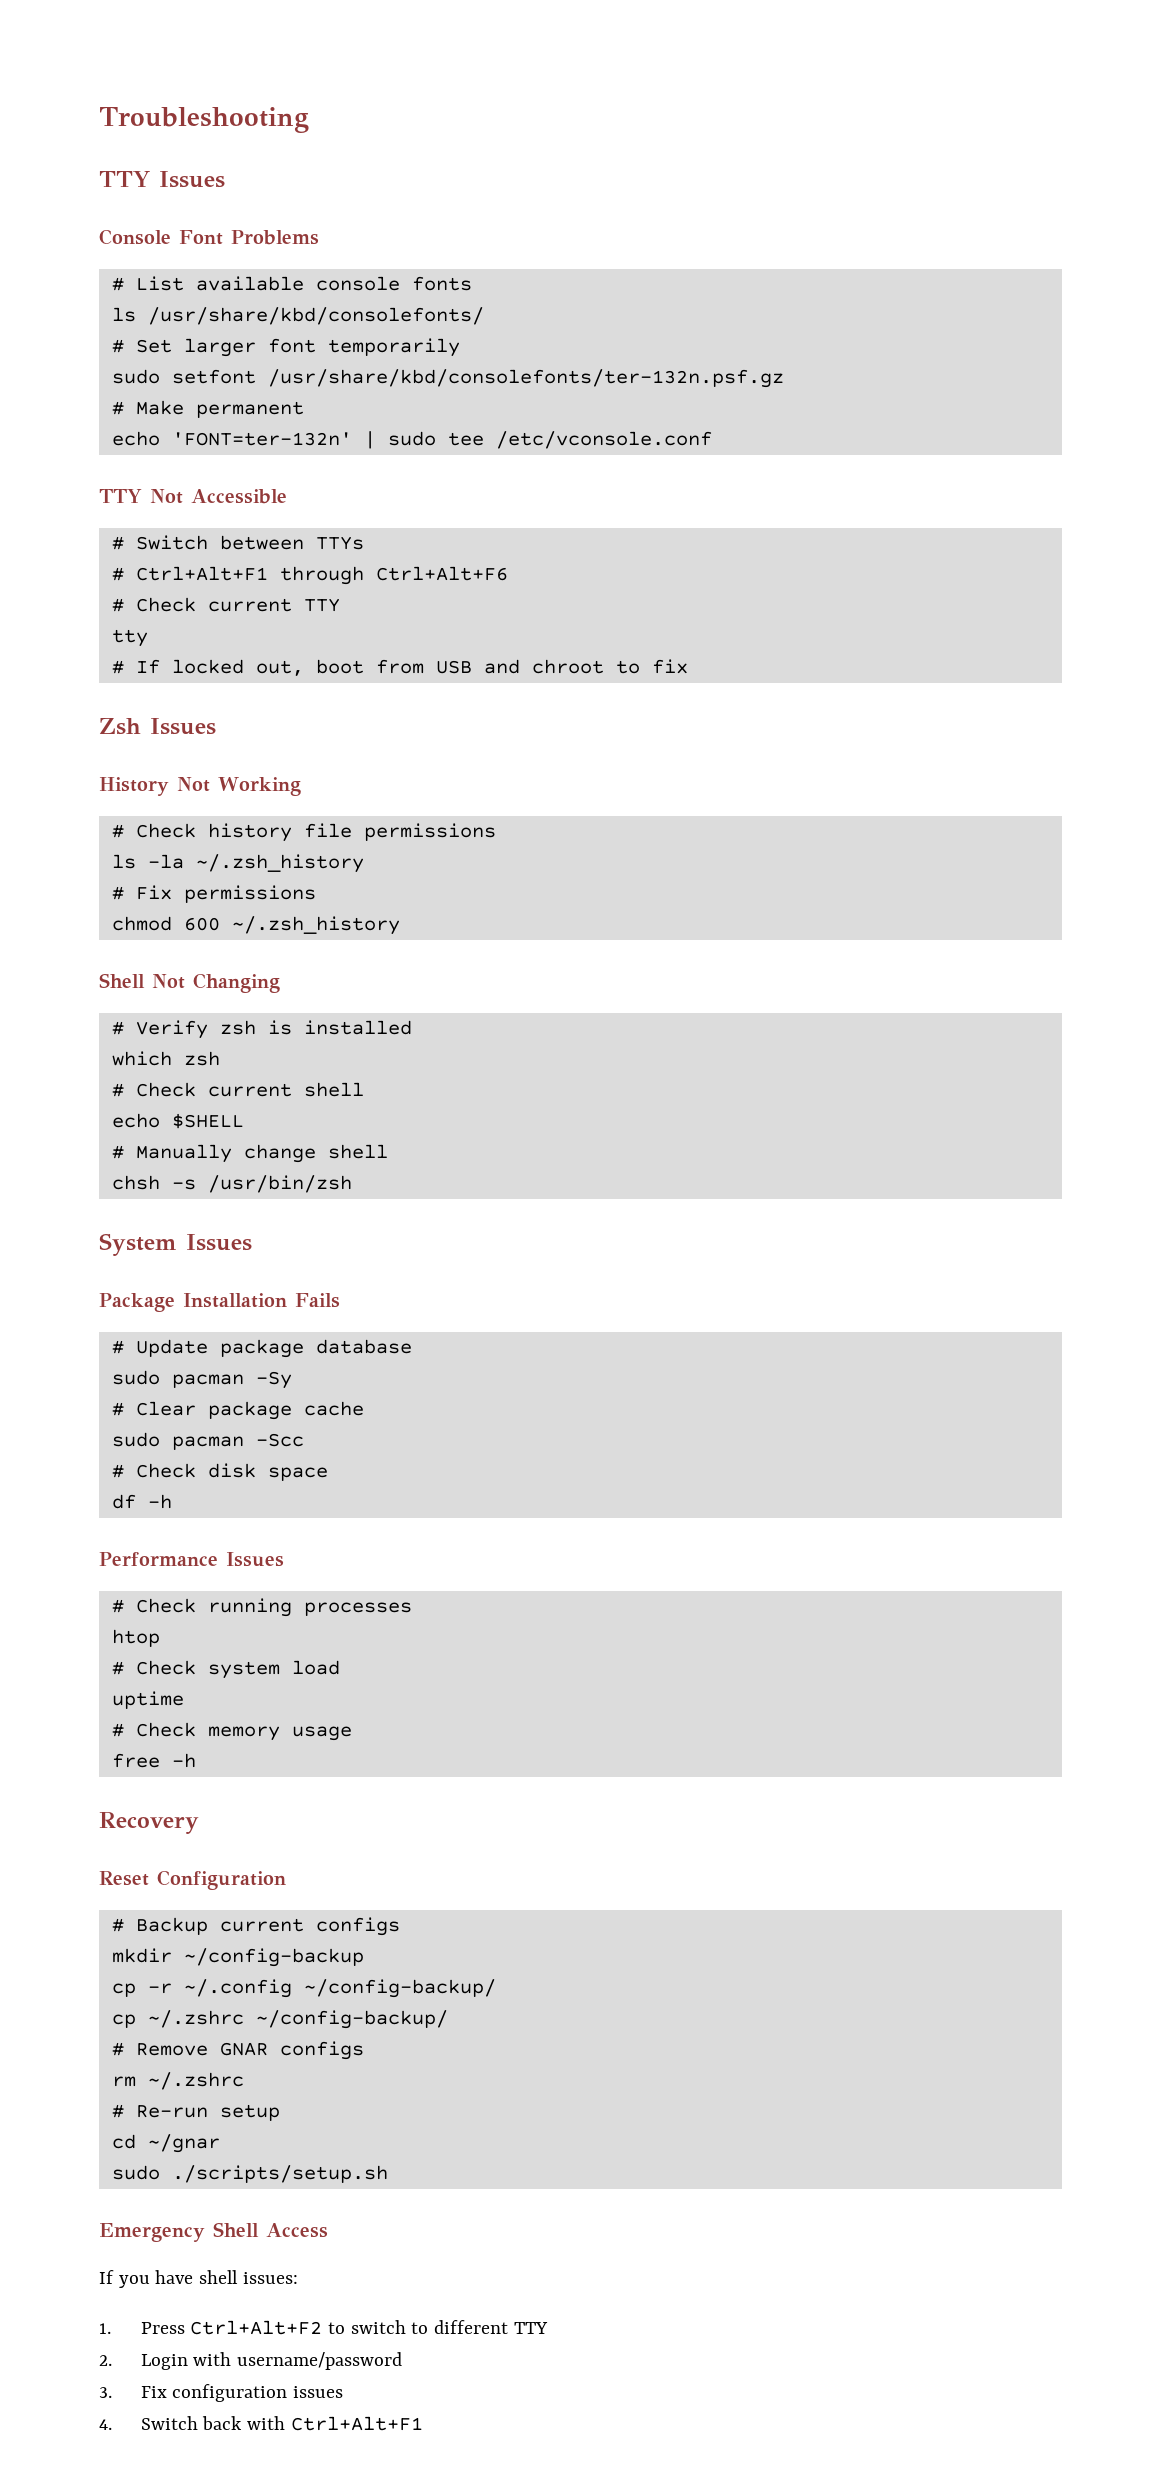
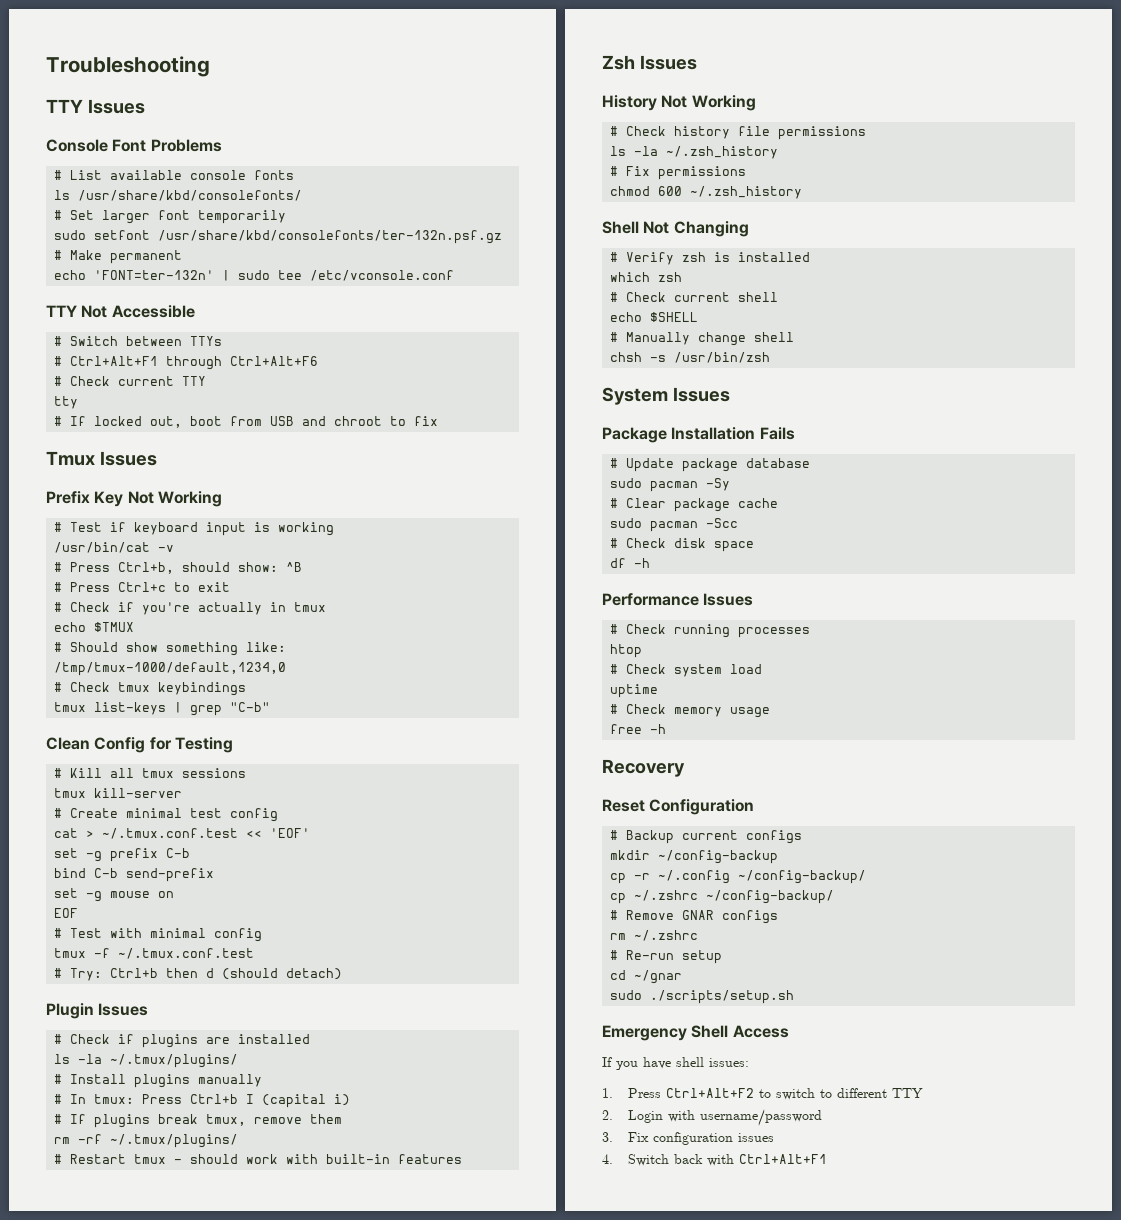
+ Tmux Issues
+ Prefix Key Not Working
+ # Test if keyboard input is working
+ /usr/bin/cat -v
+ # Press Ctrl+b, should show: ^B
+ # Press Ctrl+c to exit
+ # Check if you're actually in tmux
+ echo $TMUX
+ # Should show something like: /tmp/tmux-1000/default,1234,0
+ # Check tmux keybindings
+ tmux list-keys | grep "C-b"
+ Clean Config for Testing
+ # Kill all tmux sessions
+ tmux kill-server
+ # Create minimal test config
+ cat > ~/.tmux.conf.test << 'EOF'
+ set -g prefix C-b
+ bind C-b send-prefix
+ set -g mouse on
+ EOF
+ # Test with minimal config
+ tmux -f ~/.tmux.conf.test
+ # Try: Ctrl+b then d (should detach)
+ Plugin Issues
+ # Check if plugins are installed
+ ls -la ~/.tmux/plugins/
+ # Install plugins manually
+ # In tmux: Press Ctrl+b I (capital i)
+ # If plugins break tmux, remove them
+ rm -rf ~/.tmux/plugins/
+ # Restart tmux - should work with built-in features

